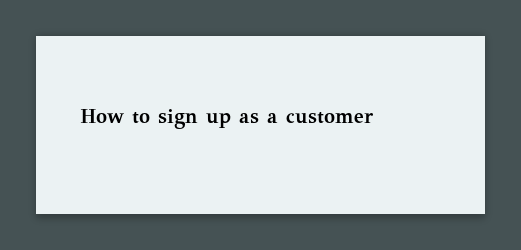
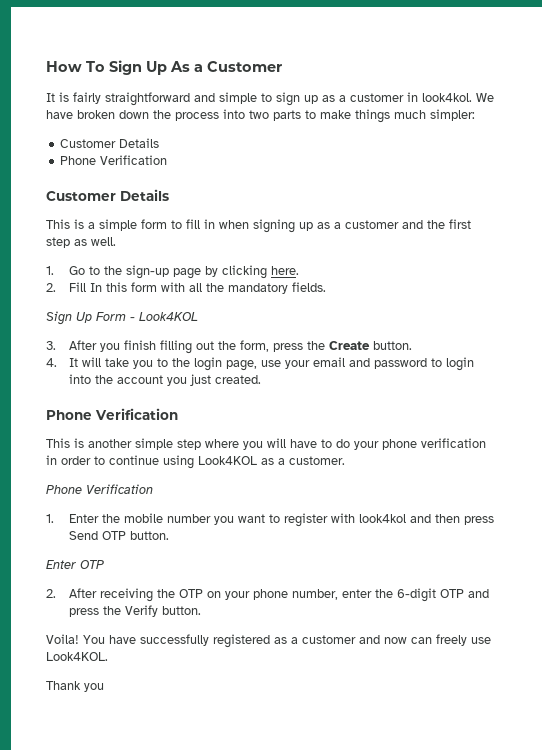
- How to sign up as a customer
+ How To Sign Up As a Customer
+ It is fairly straightforward and simple to sign up as a customer in look4kol. We have broken down the process into two parts to make things much simpler:
+ Customer Details
+ Phone Verification
+ Customer Details
+ This is a simple form to fill in when signing up as a customer and the first step as well.
+ 1. Go to the sign-up page by clicking here.
+ 2. Fill In this form with all the mandatory fields.
+ Sign Up Form - Look4KOL
+ 3. After you finish filling out the form, press the Create button.
+ 4. It will take you to the login page, use your email and password to login into the account you just created.
+ Phone Verification
+ This is another simple step where you will have to do your phone verification in order to continue using Look4KOL as a customer.
+ Phone Verification
+ 1. Enter the mobile number you want to register with look4kol and then press Send OTP button.
+ Enter OTP
+ 2. After receiving the OTP on your phone number, enter the 6-digit OTP and press the Verify button.
+ Voila! You have successfully registered as a customer and now can freely use Look4KOL.
+ Thank you

